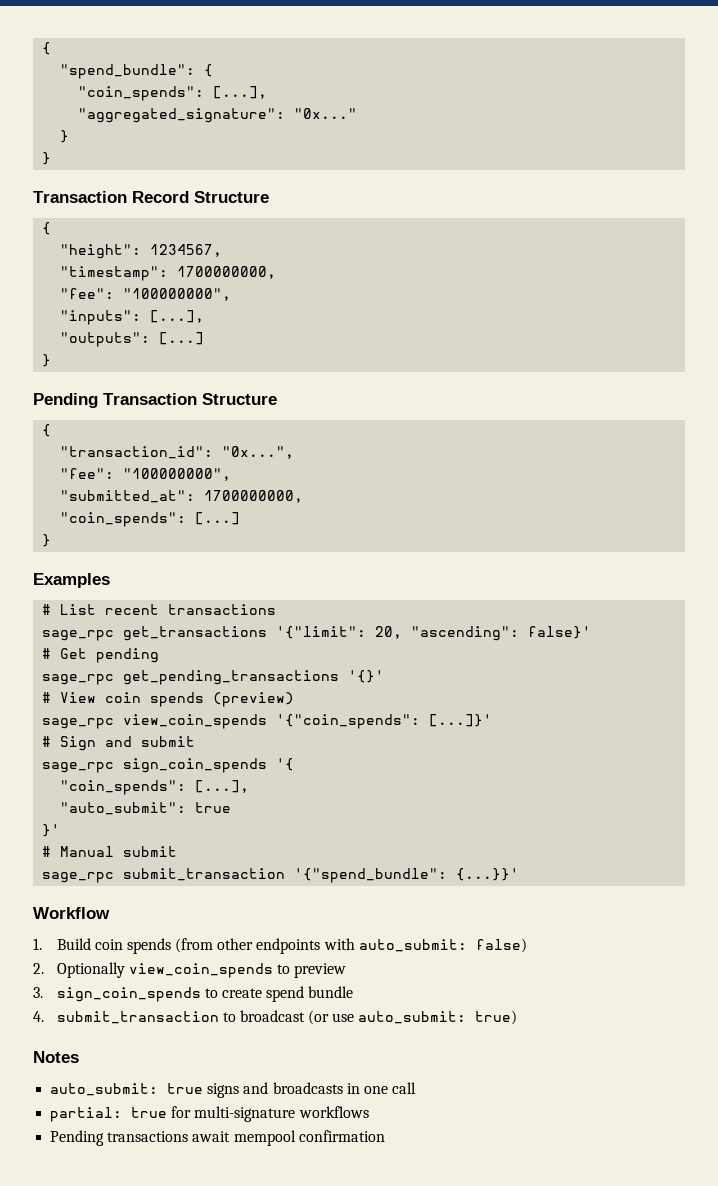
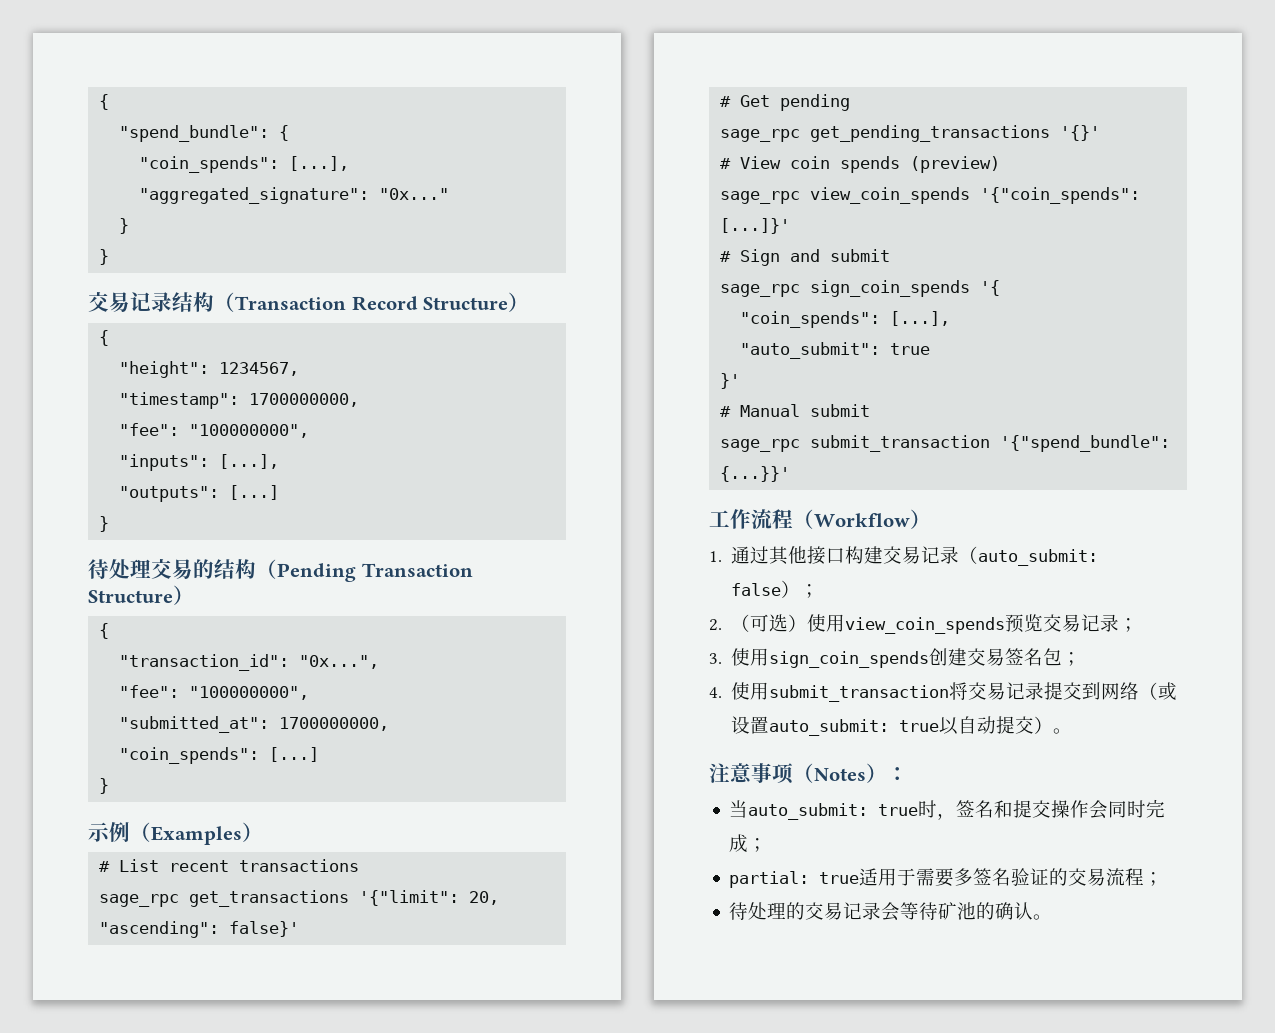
- Transaction Record Structure
+ 交易记录结构（Transaction Record Structure）
- Pending Transaction Structure
+ 待处理交易的结构（Pending Transaction Structure）
- Examples
+ 示例（Examples）
- Workflow
+ 工作流程（Workflow）
- 1. Build coin spends (from other endpoints with auto_submit: false)
- 2. Optionally view_coin_spends to preview
- 3. sign_coin_spends to create spend bundle
- 4. submit_transaction to broadcast (or use auto_submit: true)
- Notes
- auto_submit: true signs and broadcasts in one call
- partial: true for multi-signature workflows
- Pending transactions await mempool confirmation
+ 1.通过其他接口构建交易记录（auto_submit: false）；
+ 2.（可选）使用view_coin_spends预览交易记录；
+ 3.使用sign_coin_spends创建交易签名包；
+ 4.使用submit_transaction将交易记录提交到网络（或设置auto_submit: true以自动提交）。
+ 注意事项（Notes）：
+ 当auto_submit: true时，签名和提交操作会同时完成；
+ partial: true适用于需要多签名验证的交易流程；
+ 待处理的交易记录会等待矿池的确认。

